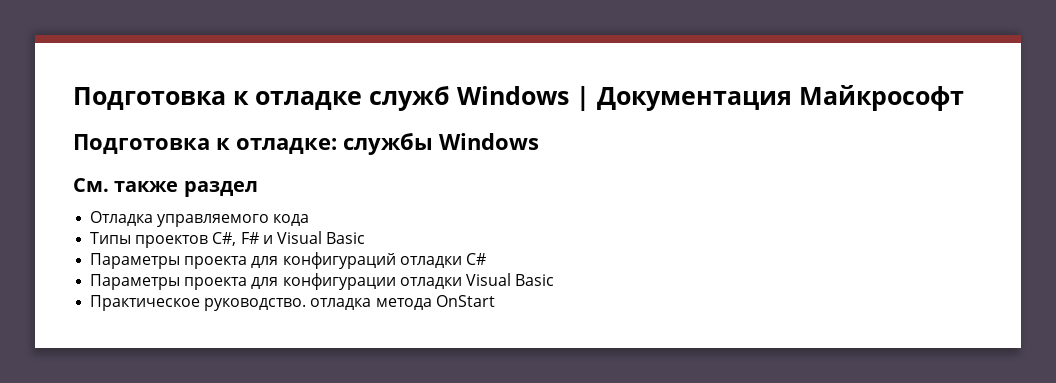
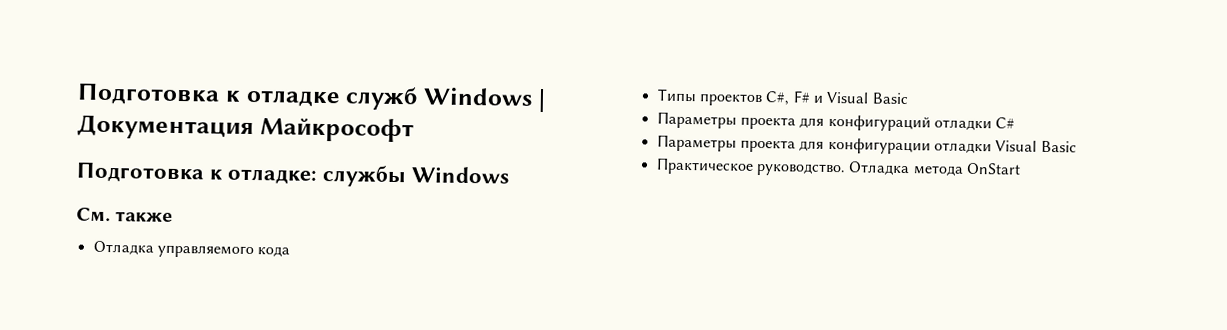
- См. также раздел
+ См. также
- Практическое руководство. отладка метода OnStart
+ Практическое руководство. Отладка метода OnStart

